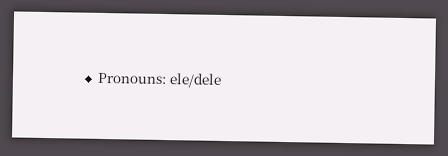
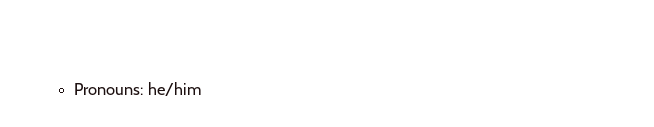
- Pronouns: ele/dele
+ Pronouns: he/him

